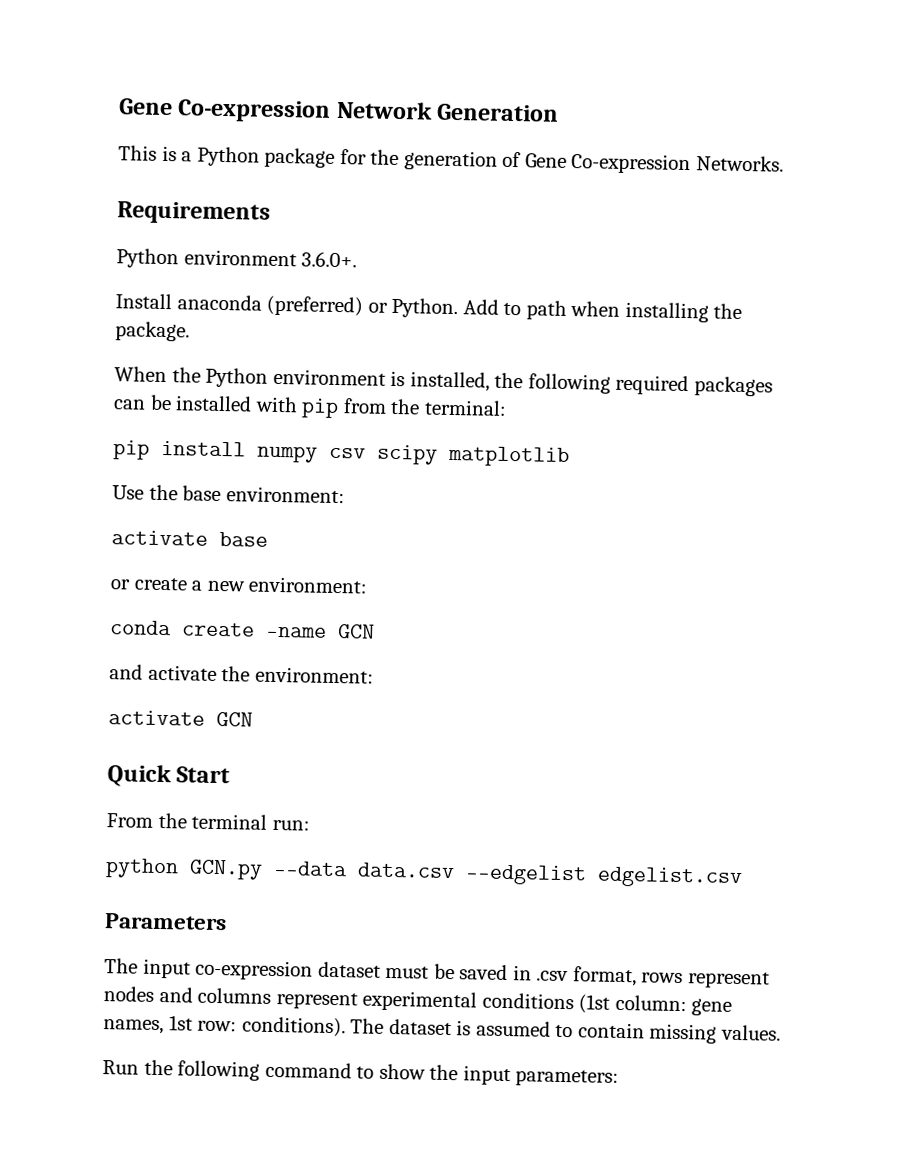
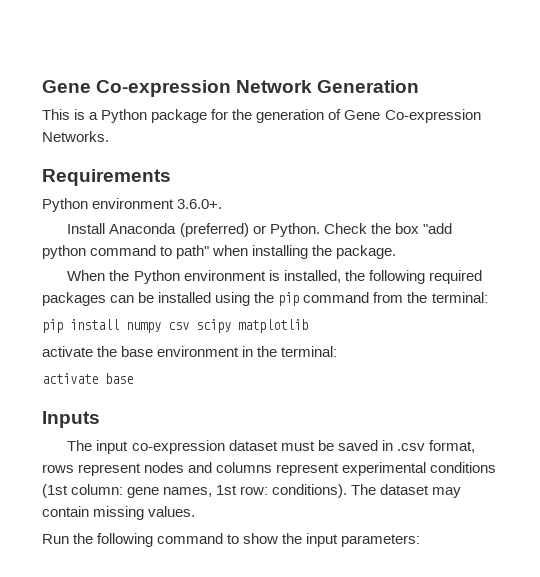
- Install anaconda (preferred) or Python.
+ Install Anaconda (preferred) or Python.
- Add to path when installing the package.
+ Check the box "add python command to path" when installing the package.
- When the Python environment is installed, the following required packages can be installed with pip from the terminal:
+ When the Python environment is installed, the following required packages can be installed using the pip command from the terminal:
- Use the base environment:
+ activate the base environment in the terminal:
  activate base
- or create a new environment:
- conda create -name GCN
- and activate the environment:
- activate GCN
- Quick Start
- From the terminal run:
- python GCN.py --data data.csv --edgelist edgelist.csv
- Parameters
+ Inputs
- The dataset is assumed to contain missing values.
+ The dataset may contain missing values.

